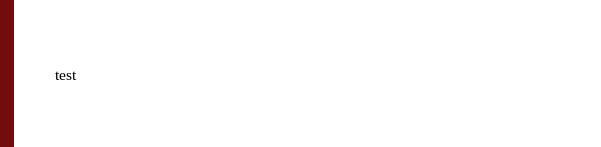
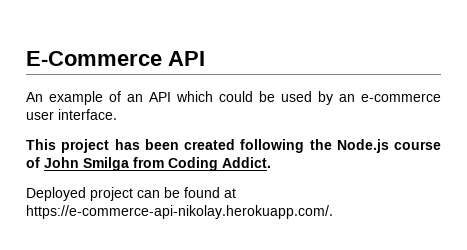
- test
+ E-Commerce API
+ An example of an API which could be used by an e-commerce user interface.
+ This project has been created following the Node.js course of John Smilga from Coding Addict.
+ Deployed project can be found at https://e-commerce-api-nikolay.herokuapp.com/.

